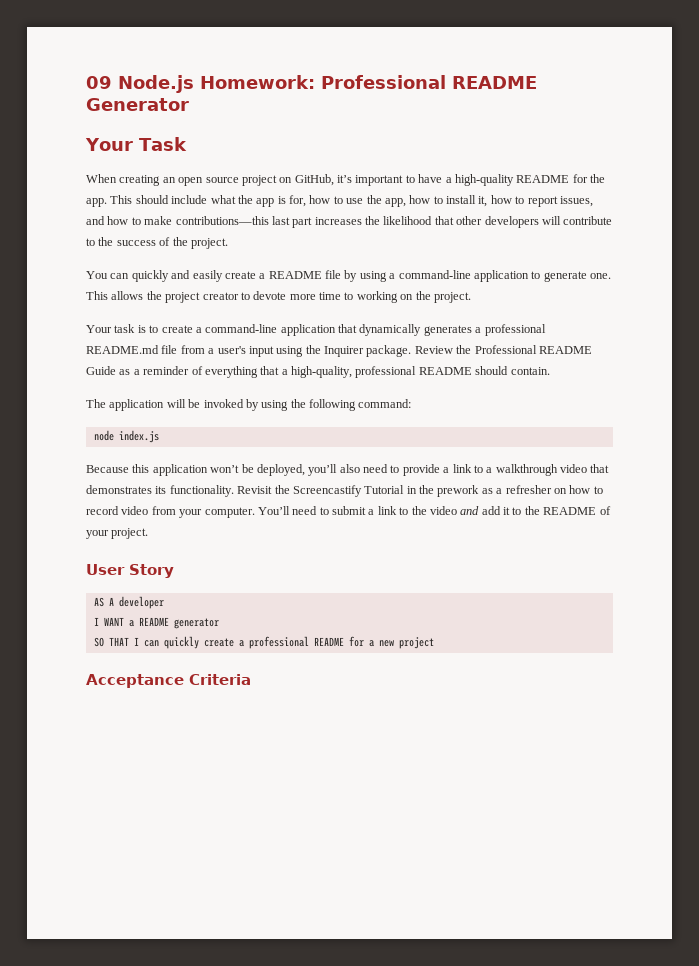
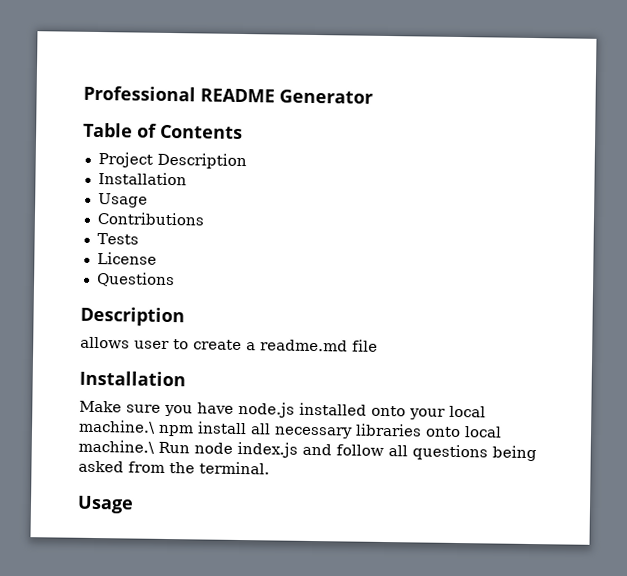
- 09 Node.js Homework: Professional README Generator
+ Professional README Generator
- Your Task
- When creating an open source project on GitHub, it’s important to have a high-quality README for the app. This should include what the app is for, how to use the app, how to install it, how to report issues, and how to make contributions—this last part increases the likelihood that other developers will contribute to the success of the project.
- You can quickly and easily create a README file by using a command-line application to generate one. This allows the project creator to devote more time to working on the project.
- Your task is to create a command-line application that dynamically generates a professional README.md file from a user's input using the Inquirer package. Review the Professional README Guide as a reminder of everything that a high-quality, professional README should contain.
- The application will be invoked by using the following command:
- node index.js
- Because this application won’t be deployed, you’ll also need to provide a link to a walkthrough video that demonstrates its functionality. Revisit the Screencastify Tutorial in the prework as a refresher on how to record video from your computer. You’ll need to submit a link to the video and add it to the README of your project.
- User Story
- AS A developer
- I WANT a README generator
- SO THAT I can quickly create a professional README for a new project
- Acceptance Criteria
+ Table of Contents
+ Project Description
+ Installation
+ Usage
+ Contributions
+ Tests
+ License
+ Questions
+ Description
+ allows user to create a readme.md file
+ Installation
+ Make sure you have node.js installed onto your local machine.\ npm install all necessary libraries onto local machine.\ Run node index.js and follow all questions being asked from the terminal.
+ Usage

